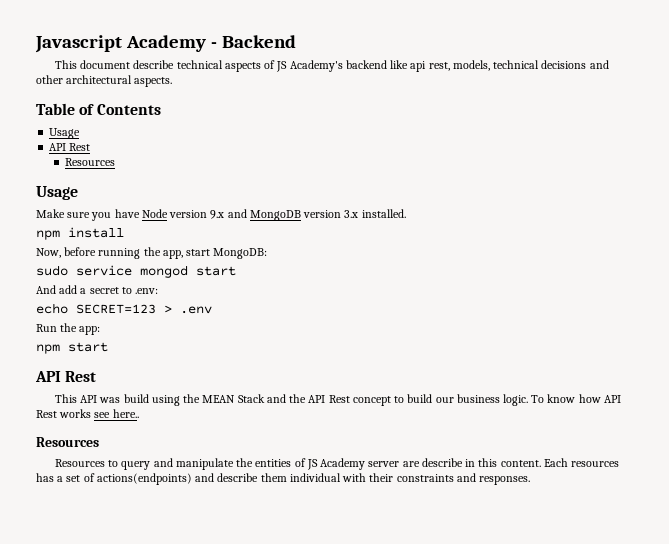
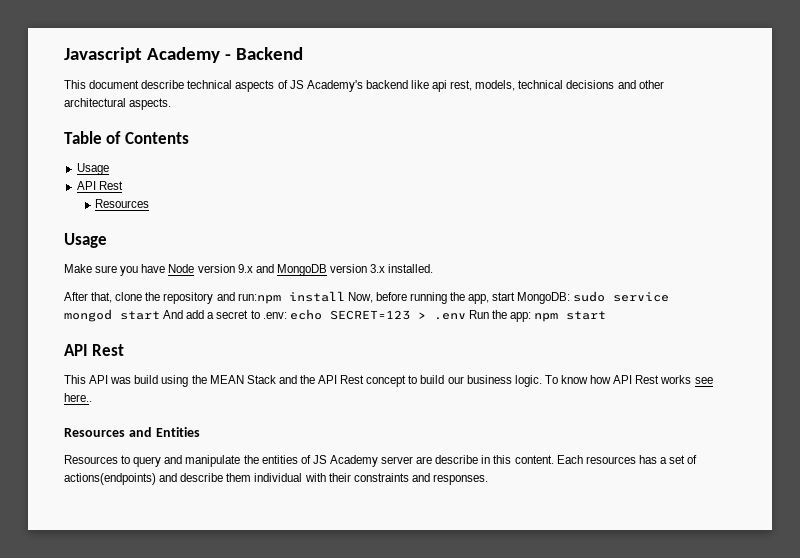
- npm install
- Now, before running the app, start MongoDB:
- sudo service mongod start
- And add a secret to .env:
- echo SECRET=123 > .env
- Run the app:
- npm start
+ After that, clone the repository and run:npm install Now, before running the app, start MongoDB: sudo service mongod start And add a secret to .env: echo SECRET=123 > .env Run the app: npm start
  To know how API Rest works see here..
- Resources
+ Resources and Entities

